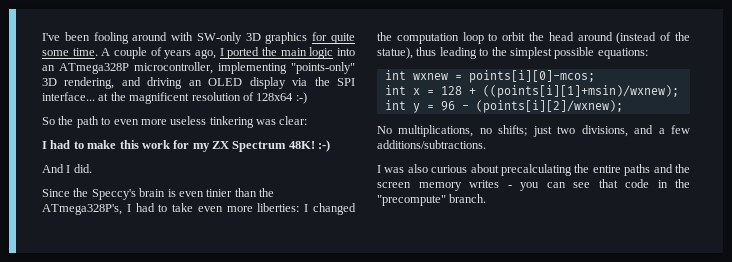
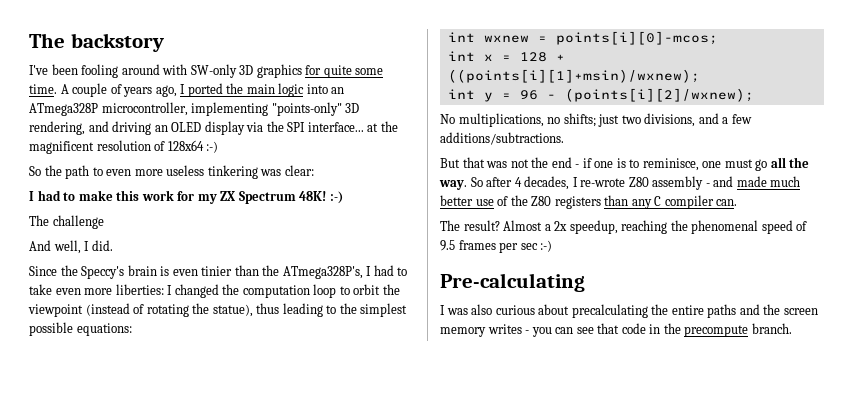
+ The backstory
+ The challenge
- And I did.
+ And well, I did.
- Since the Speccy's brain is even tinier than the ATmega328P's, I had to take even more liberties: I changed the computation loop to orbit the head around (instead of the statue), thus leading to the simplest possible equations:
+ Since the Speccy's brain is even tinier than the ATmega328P's, I had to take even more liberties: I changed the computation loop to orbit the viewpoint (instead of rotating the statue), thus leading to the simplest possible equations:
+ But that was not the end - if one is to reminisce, one must go all the way. So after 4 decades, I re-wrote Z80 assembly - and made much better use of the Z80 registers than any C compiler can.
+ The result? Almost a 2x speedup, reaching the phenomenal speed of 9.5 frames per sec :-)
+ Pre-calculating
- I was also curious about precalculating the entire paths and the screen memory writes - you can see that code in the "precompute" branch.
+ I was also curious about precalculating the entire paths and the screen memory writes - you can see that code in the precompute branch.

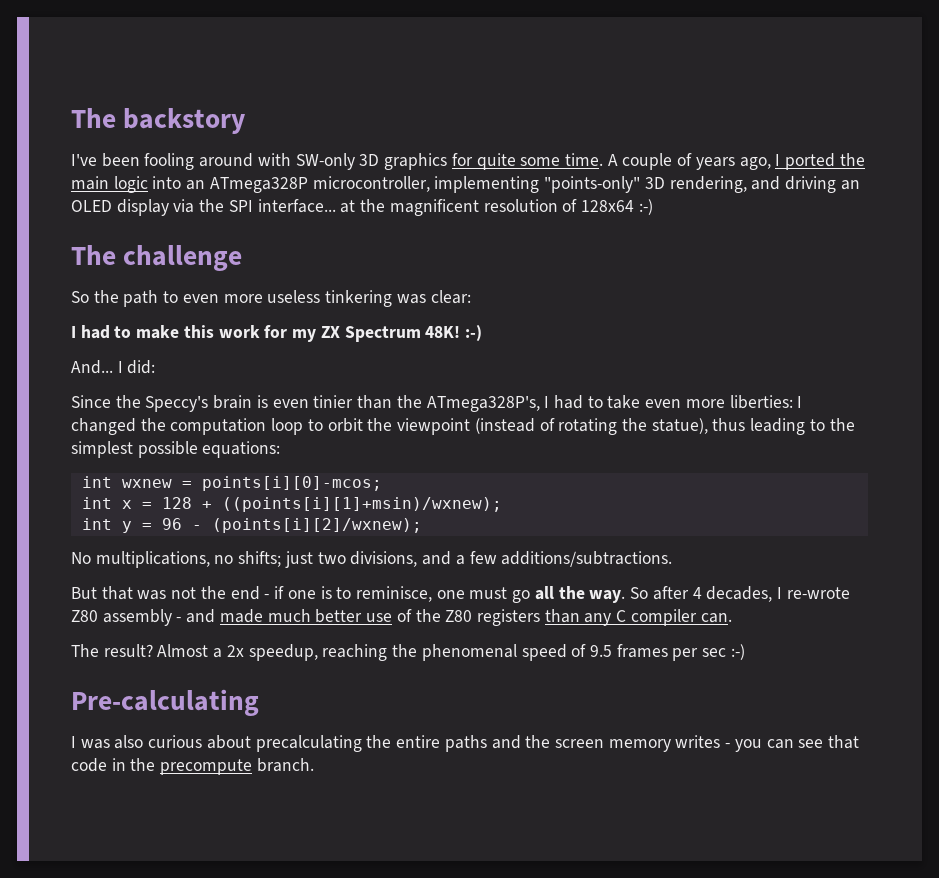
+ The challenge
- The challenge
- And well, I did.
+ And... I did:

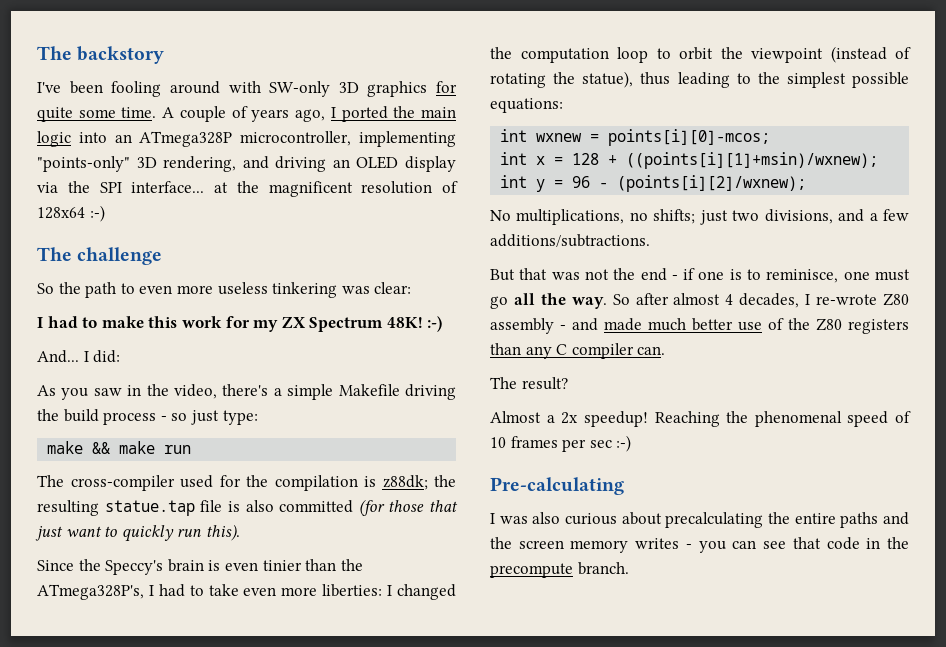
+ As you saw in the video, there's a simple Makefile driving the build process - so just type:
+ make && make run
+ The cross-compiler used for the compilation is z88dk; the resulting statue.tap file is also committed (for those that just want to quickly run this).
- So after 4 decades, I re-wrote Z80 assembly - and made much better use of the Z80 registers than any C compiler can.
+ So after almost 4 decades, I re-wrote Z80 assembly - and made much better use of the Z80 registers than any C compiler can.
- The result? Almost a 2x speedup, reaching the phenomenal speed of 9.5 frames per sec :-)
+ The result?
+ Almost a 2x speedup! Reaching the phenomenal speed of 10 frames per sec :-)

